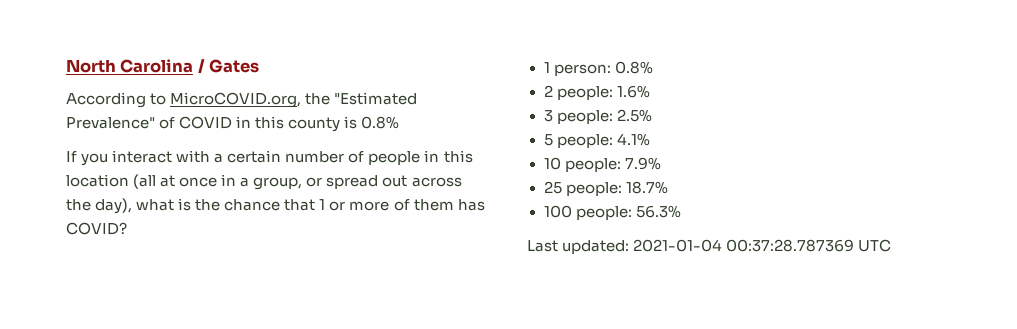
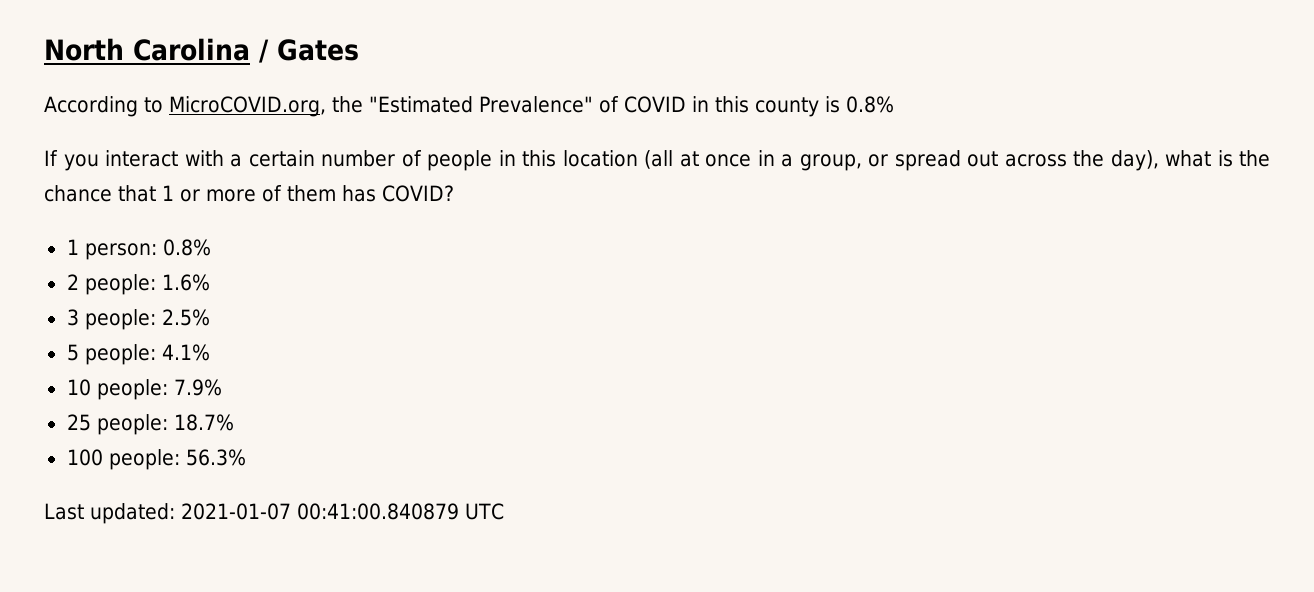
- Last updated: 2021-01-04 00:37:28.787369 UTC
+ Last updated: 2021-01-07 00:41:00.840879 UTC

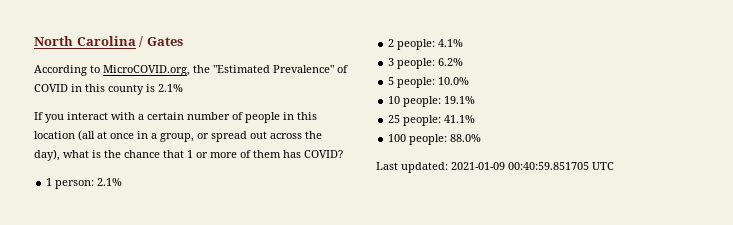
- According to MicroCOVID.org, the "Estimated Prevalence" of COVID in this county is 0.8%
+ According to MicroCOVID.org, the "Estimated Prevalence" of COVID in this county is 2.1%
- 1 person: 0.8%
+ 1 person: 2.1%
- 2 people: 1.6%
+ 2 people: 4.1%
- 3 people: 2.5%
+ 3 people: 6.2%
- 5 people: 4.1%
+ 5 people: 10.0%
- 10 people: 7.9%
+ 10 people: 19.1%
- 25 people: 18.7%
+ 25 people: 41.1%
- 100 people: 56.3%
+ 100 people: 88.0%
- Last updated: 2021-01-07 00:41:00.840879 UTC
+ Last updated: 2021-01-09 00:40:59.851705 UTC

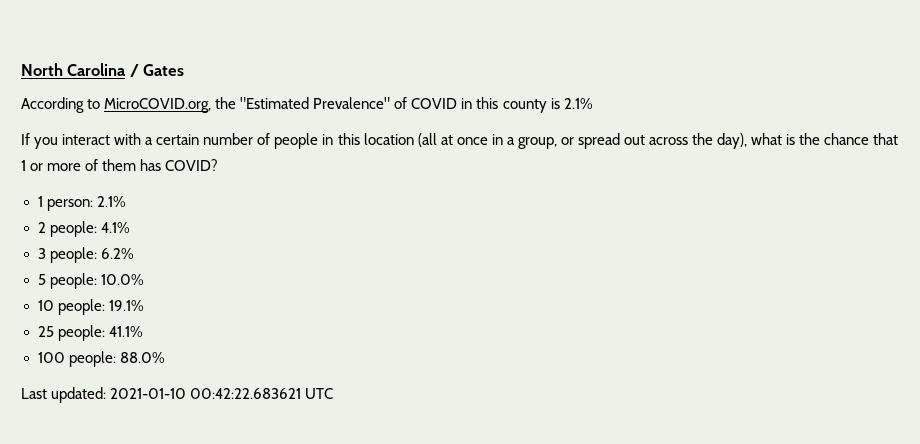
- Last updated: 2021-01-09 00:40:59.851705 UTC
+ Last updated: 2021-01-10 00:42:22.683621 UTC

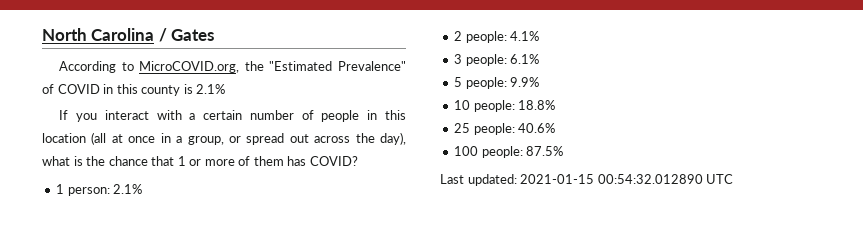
- 3 people: 6.2%
+ 3 people: 6.1%
- 5 people: 10.0%
+ 5 people: 9.9%
- 10 people: 19.1%
+ 10 people: 18.8%
- 25 people: 41.1%
+ 25 people: 40.6%
- 100 people: 88.0%
+ 100 people: 87.5%
- Last updated: 2021-01-10 00:42:22.683621 UTC
+ Last updated: 2021-01-15 00:54:32.012890 UTC

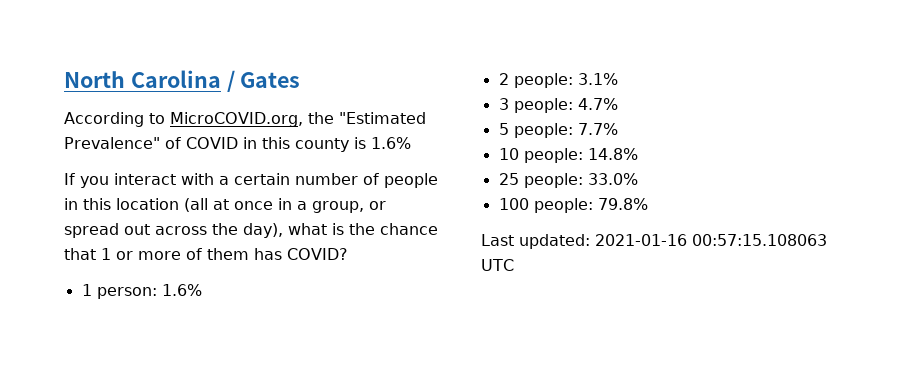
- According to MicroCOVID.org, the "Estimated Prevalence" of COVID in this county is 2.1%
+ According to MicroCOVID.org, the "Estimated Prevalence" of COVID in this county is 1.6%
- 1 person: 2.1%
+ 1 person: 1.6%
- 2 people: 4.1%
+ 2 people: 3.1%
- 3 people: 6.1%
+ 3 people: 4.7%
- 5 people: 9.9%
+ 5 people: 7.7%
- 10 people: 18.8%
+ 10 people: 14.8%
- 25 people: 40.6%
+ 25 people: 33.0%
- 100 people: 87.5%
+ 100 people: 79.8%
- Last updated: 2021-01-15 00:54:32.012890 UTC
+ Last updated: 2021-01-16 00:57:15.108063 UTC

